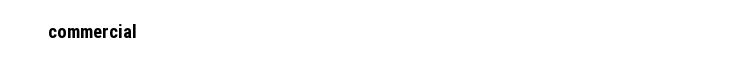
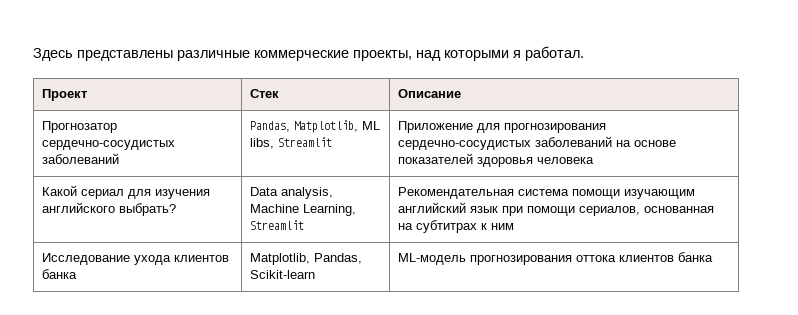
- commercial
+ Здесь представлены различные коммерческие проекты, над которыми я работал.
+ Проект | Стек | Описание
+ Прогнозатор сердечно-сосудистых заболеваний | Pandas, Matplotlib, ML libs, Streamlit | Приложение для прогнозирования сердечно-сосудистых заболеваний на основе показателей здоровья человека
+ Какой сериал для изучения английского выбрать? | Data analysis, Machine Learning, Streamlit | Рекомендательная система помощи изучающим английский язык при помощи сериалов, основанная на субтитрах к ним
+ Исследование ухода клиентов банка | Matplotlib, Pandas, Scikit-learn | ML-модель прогнозирования оттока клиентов банка

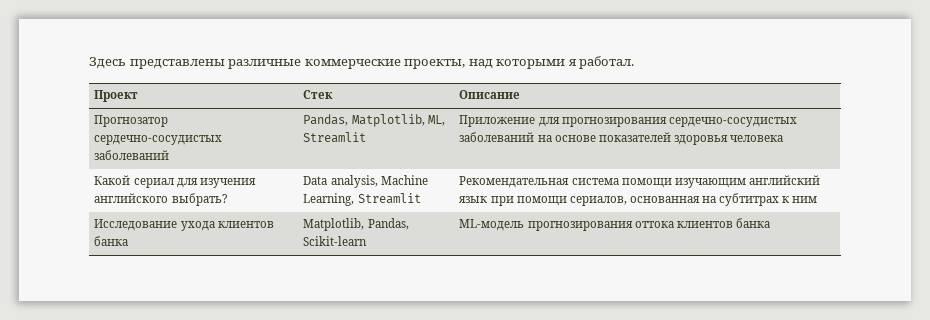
- Прогнозатор сердечно-сосудистых заболеваний | Pandas, Matplotlib, ML libs, Streamlit | Приложение для прогнозирования сердечно-сосудистых заболеваний на основе показателей здоровья человека
+ Прогнозатор сердечно-сосудистых заболеваний | Pandas, Matplotlib, ML, Streamlit | Приложение для прогнозирования сердечно-сосудистых заболеваний на основе показателей здоровья человека

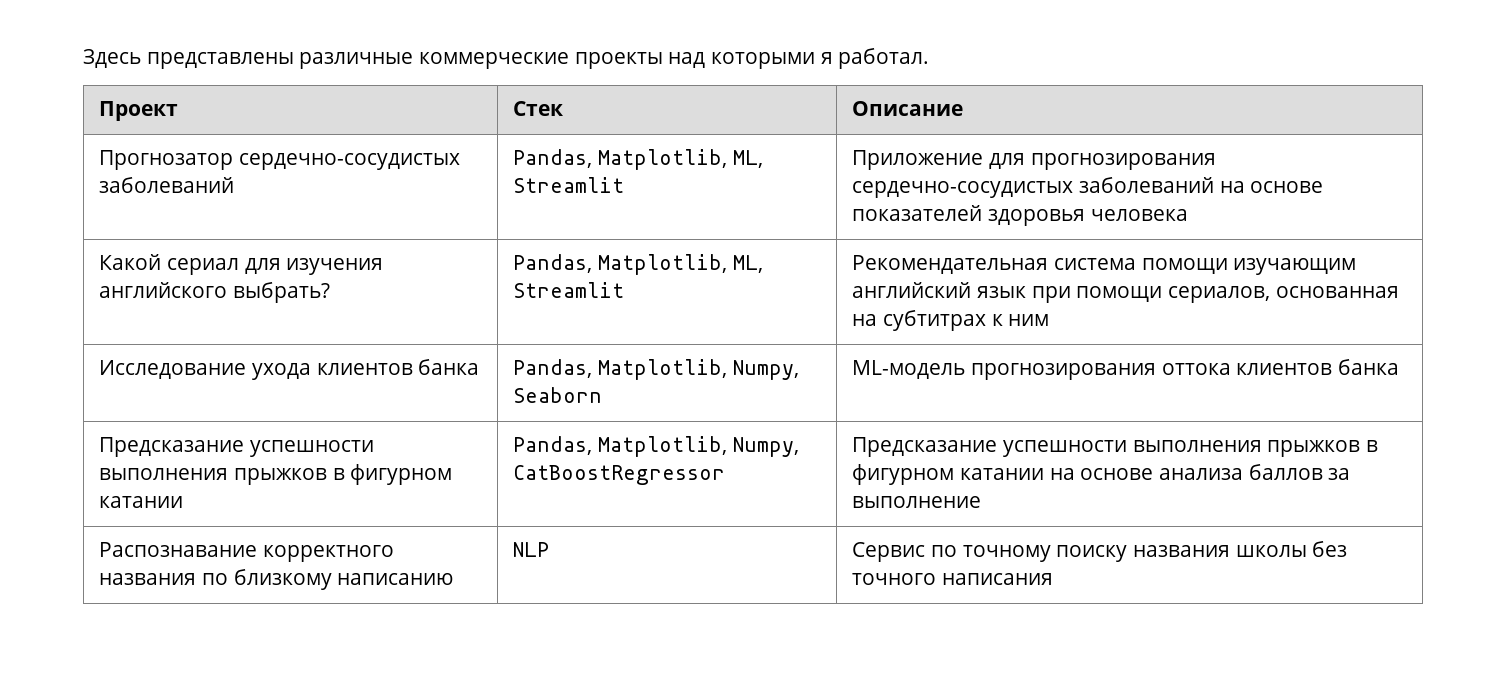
- Здесь представлены различные коммерческие проекты, над которыми я работал.
+ Здесь представлены различные коммерческие проекты над которыми я работал.
- Какой сериал для изучения английского выбрать? | Data analysis, Machine Learning, Streamlit | Рекомендательная система помощи изучающим английский язык при помощи сериалов, основанная на субтитрах к ним
+ Какой сериал для изучения английского выбрать? | Pandas, Matplotlib, ML, Streamlit | Рекомендательная система помощи изучающим английский язык при помощи сериалов, основанная на субтитрах к ним
- Исследование ухода клиентов банка | Matplotlib, Pandas, Scikit-learn | ML-модель прогнозирования оттока клиентов банка
+ Исследование ухода клиентов банка | Pandas, Matplotlib, Numpy, Seaborn | ML-модель прогнозирования оттока клиентов банка
+ Предсказание успешности выполнения прыжков в фигурном катании | Pandas, Matplotlib, Numpy, CatBoostRegressor | Предсказание успешности выполнения прыжков в фигурном катании на основе анализа баллов за выполнение
+ Распознавание корректного названия по близкому написанию | NLP | Сервис по точному поиску названия школы без точного написания

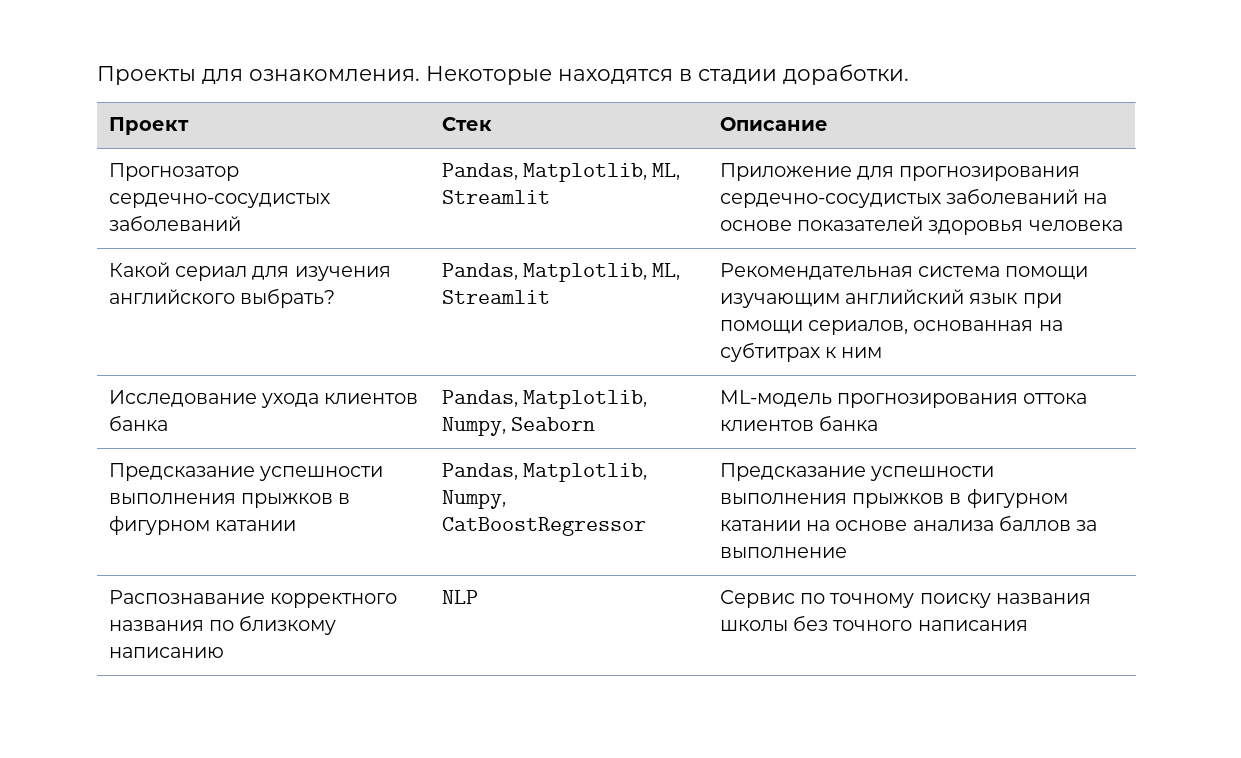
- Здесь представлены различные коммерческие проекты над которыми я работал.
+ Проекты для ознакомления. Некоторые находятся в стадии доработки.

